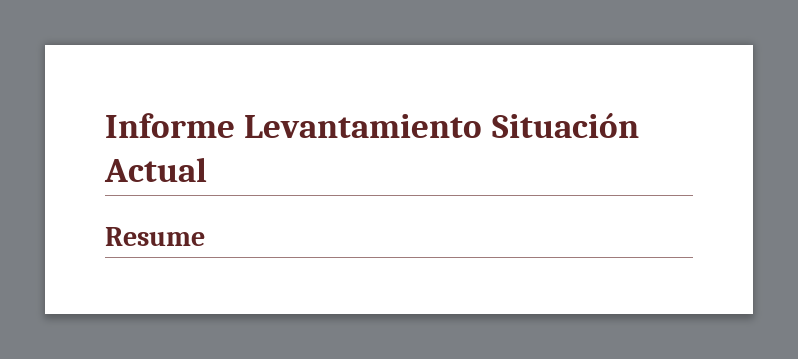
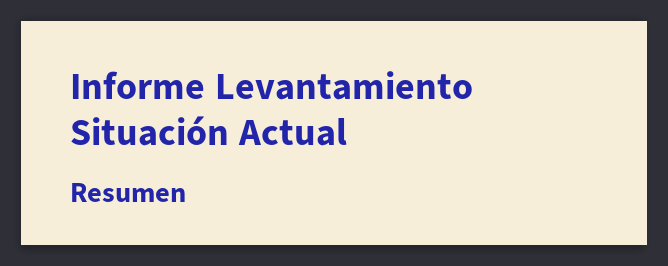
- Resume
+ Resumen

